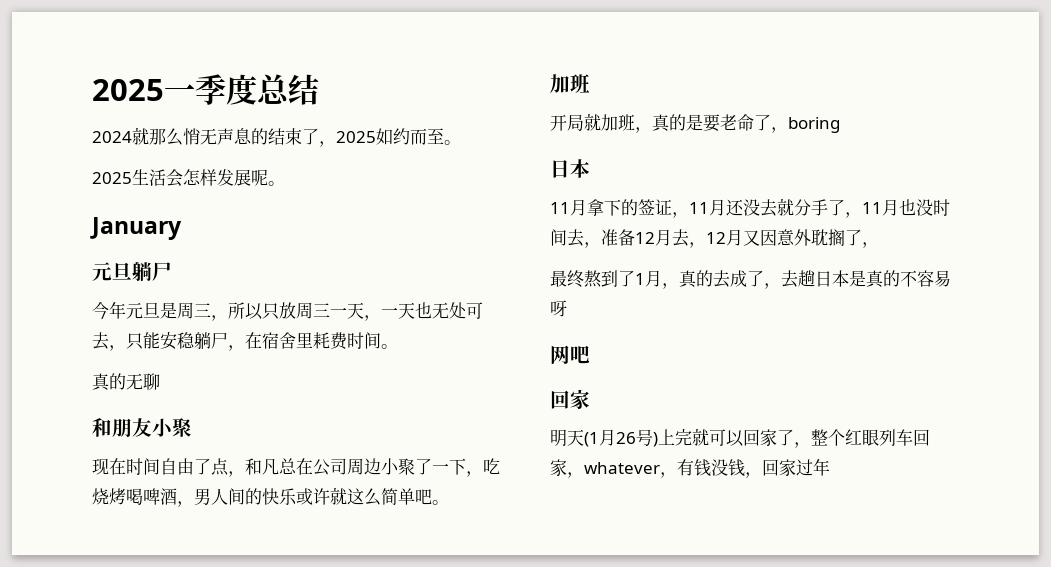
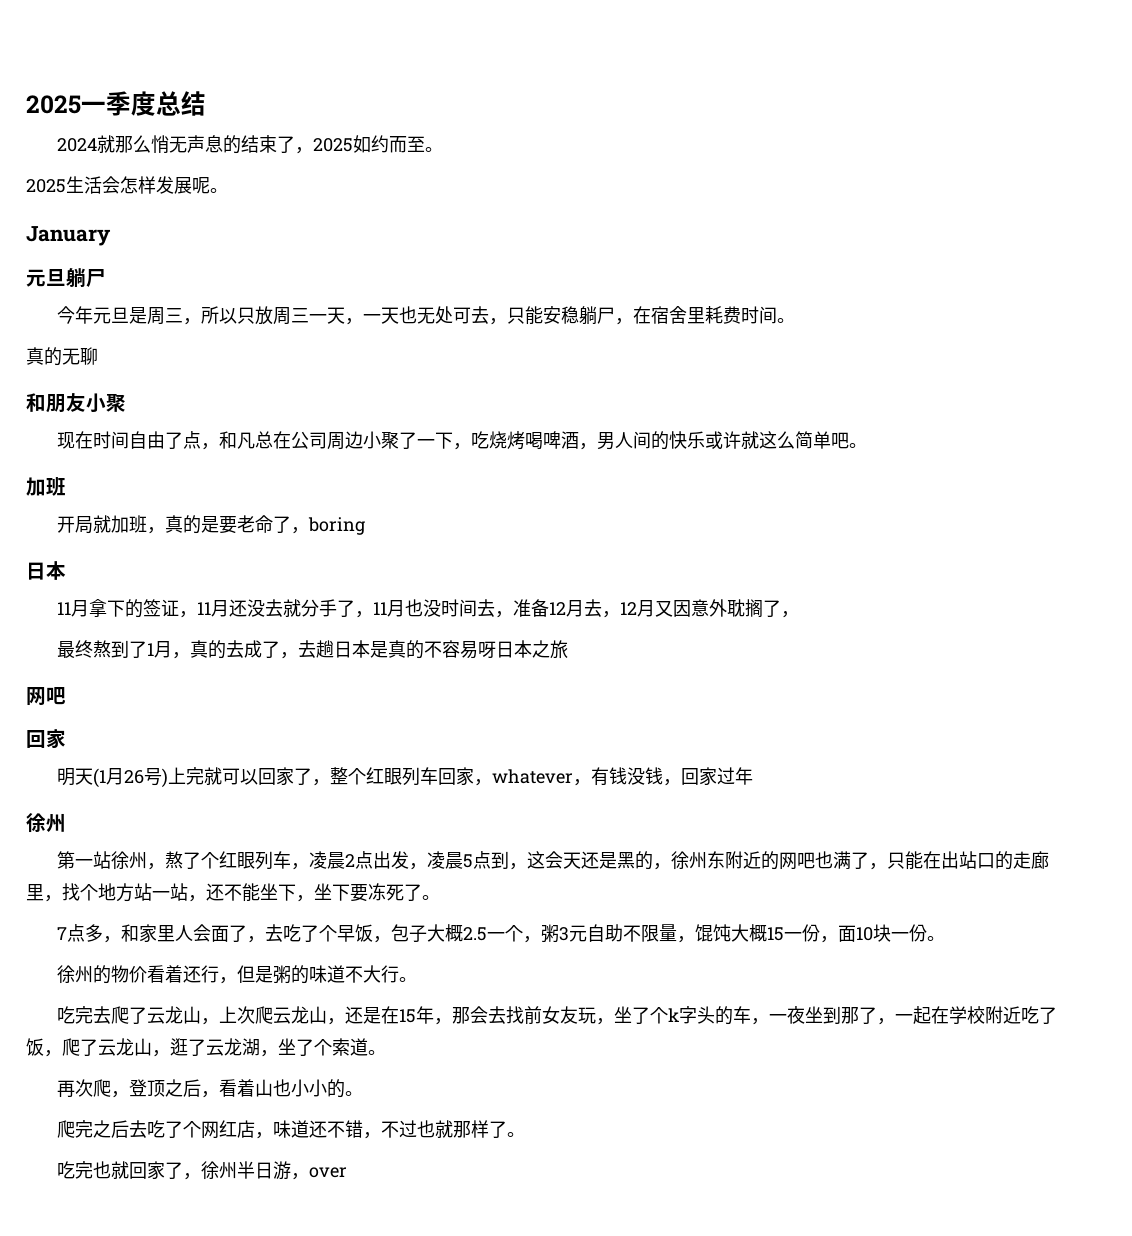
- 最终熬到了1月，真的去成了，去趟日本是真的不容易呀
+ 最终熬到了1月，真的去成了，去趟日本是真的不容易呀日本之旅
  明天(1月26号)上完就可以回家了，整个红眼列车回家，whatever，有钱没钱，回家过年
+ 徐州
+ 第一站徐州，熬了个红眼列车，凌晨2点出发，凌晨5点到，这会天还是黑的，徐州东附近的网吧也满了，只能在出站口的走廊里，找个地方站一站，还不能坐下，坐下要冻死了。
+ 7点多，和家里人会面了，去吃了个早饭，包子大概2.5一个，粥3元自助不限量，馄饨大概15一份，面10块一份。
+ 徐州的物价看着还行，但是粥的味道不大行。
+ 吃完去爬了云龙山，上次爬云龙山，还是在15年，那会去找前女友玩，坐了个k字头的车，一夜坐到那了，一起在学校附近吃了饭，爬了云龙山，逛了云龙湖，坐了个索道。
+ 再次爬，登顶之后，看着山也小小的。
+ 爬完之后去吃了个网红店，味道还不错，不过也就那样了。
+ 吃完也就回家了，徐州半日游，over

